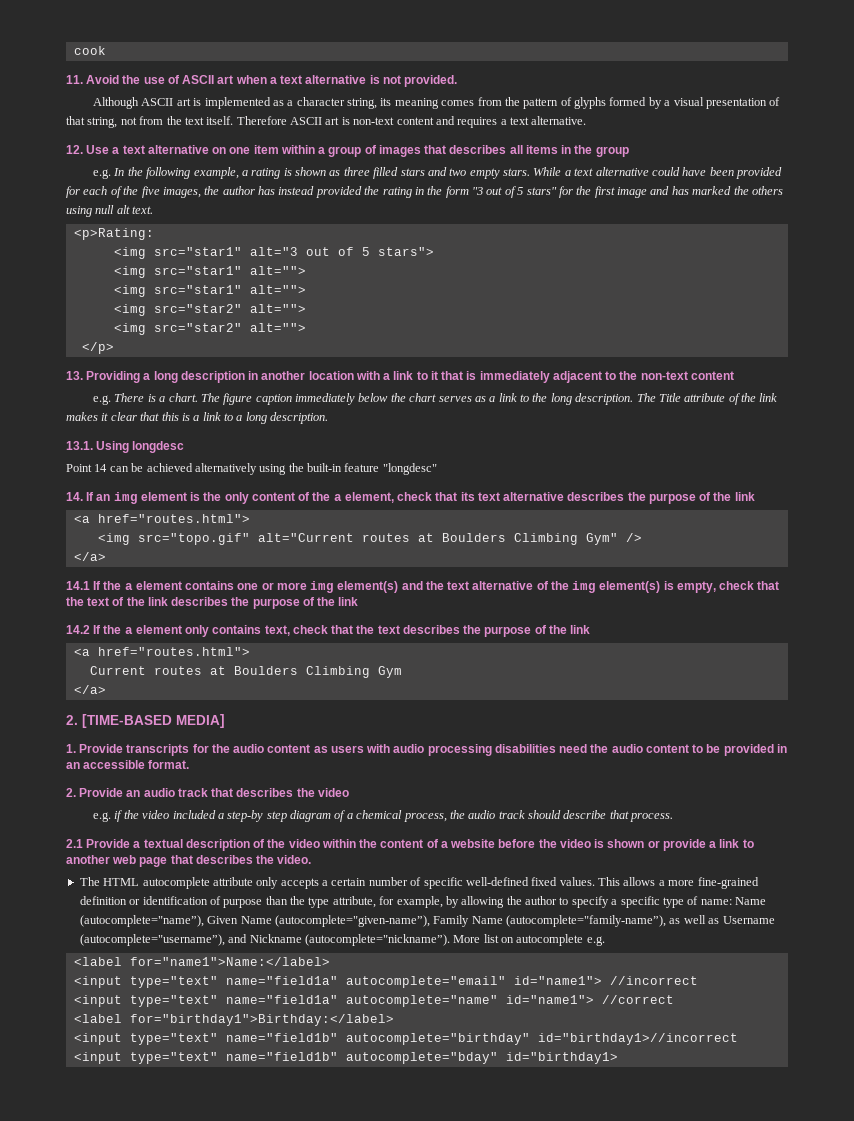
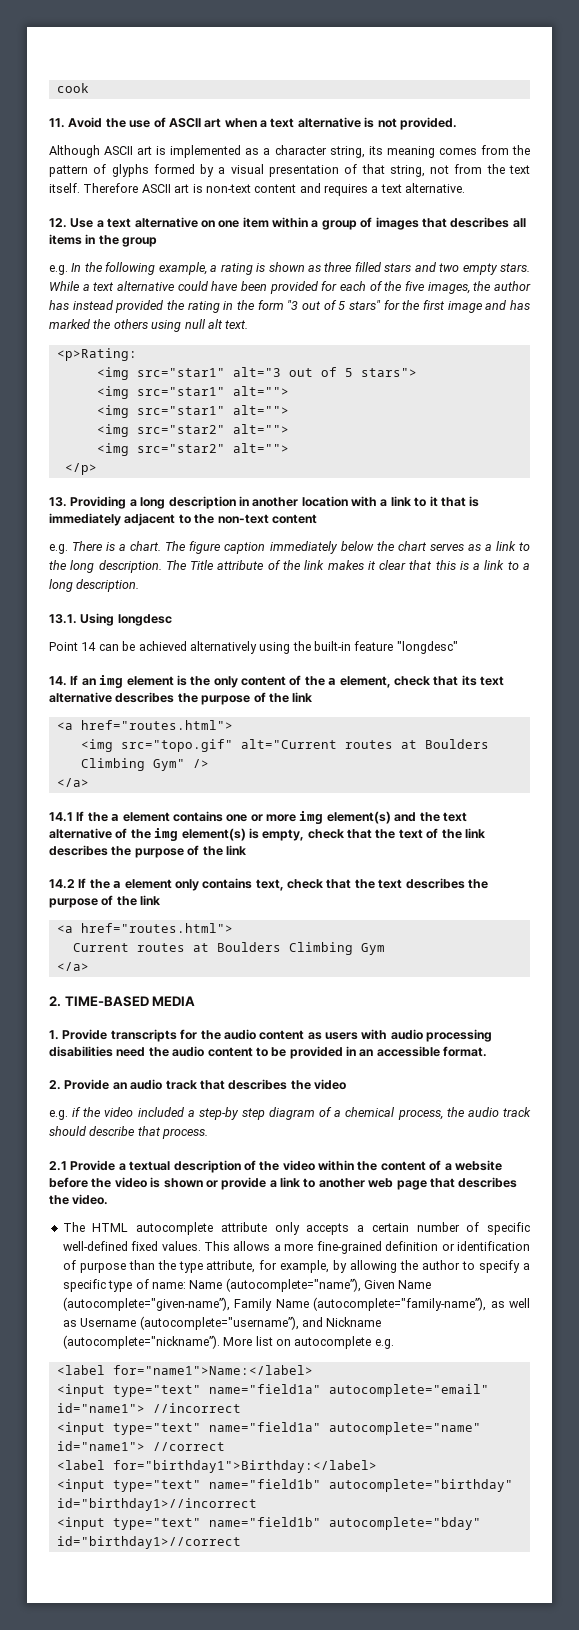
- 2. [TIME-BASED MEDIA]
+ 2. TIME-BASED MEDIA
- <input type="text" name="field1b" autocomplete="bday" id="birthday1>
+ <input type="text" name="field1b" autocomplete="bday" id="birthday1>//correct

